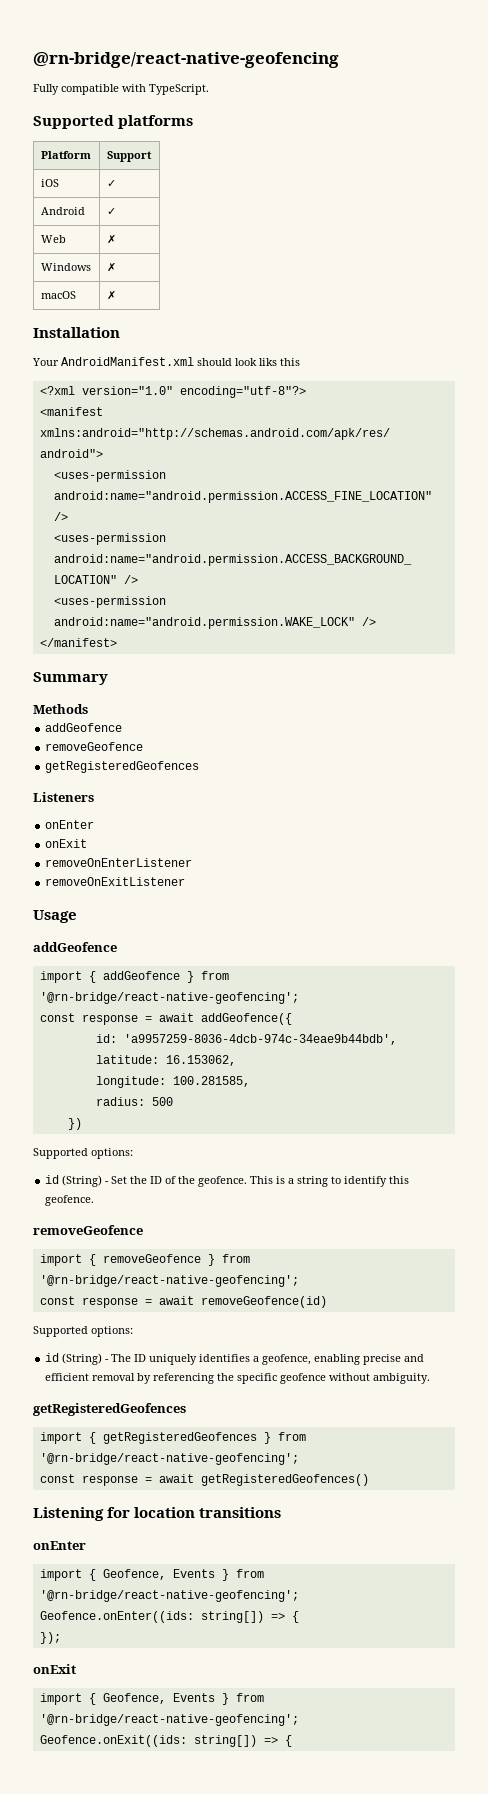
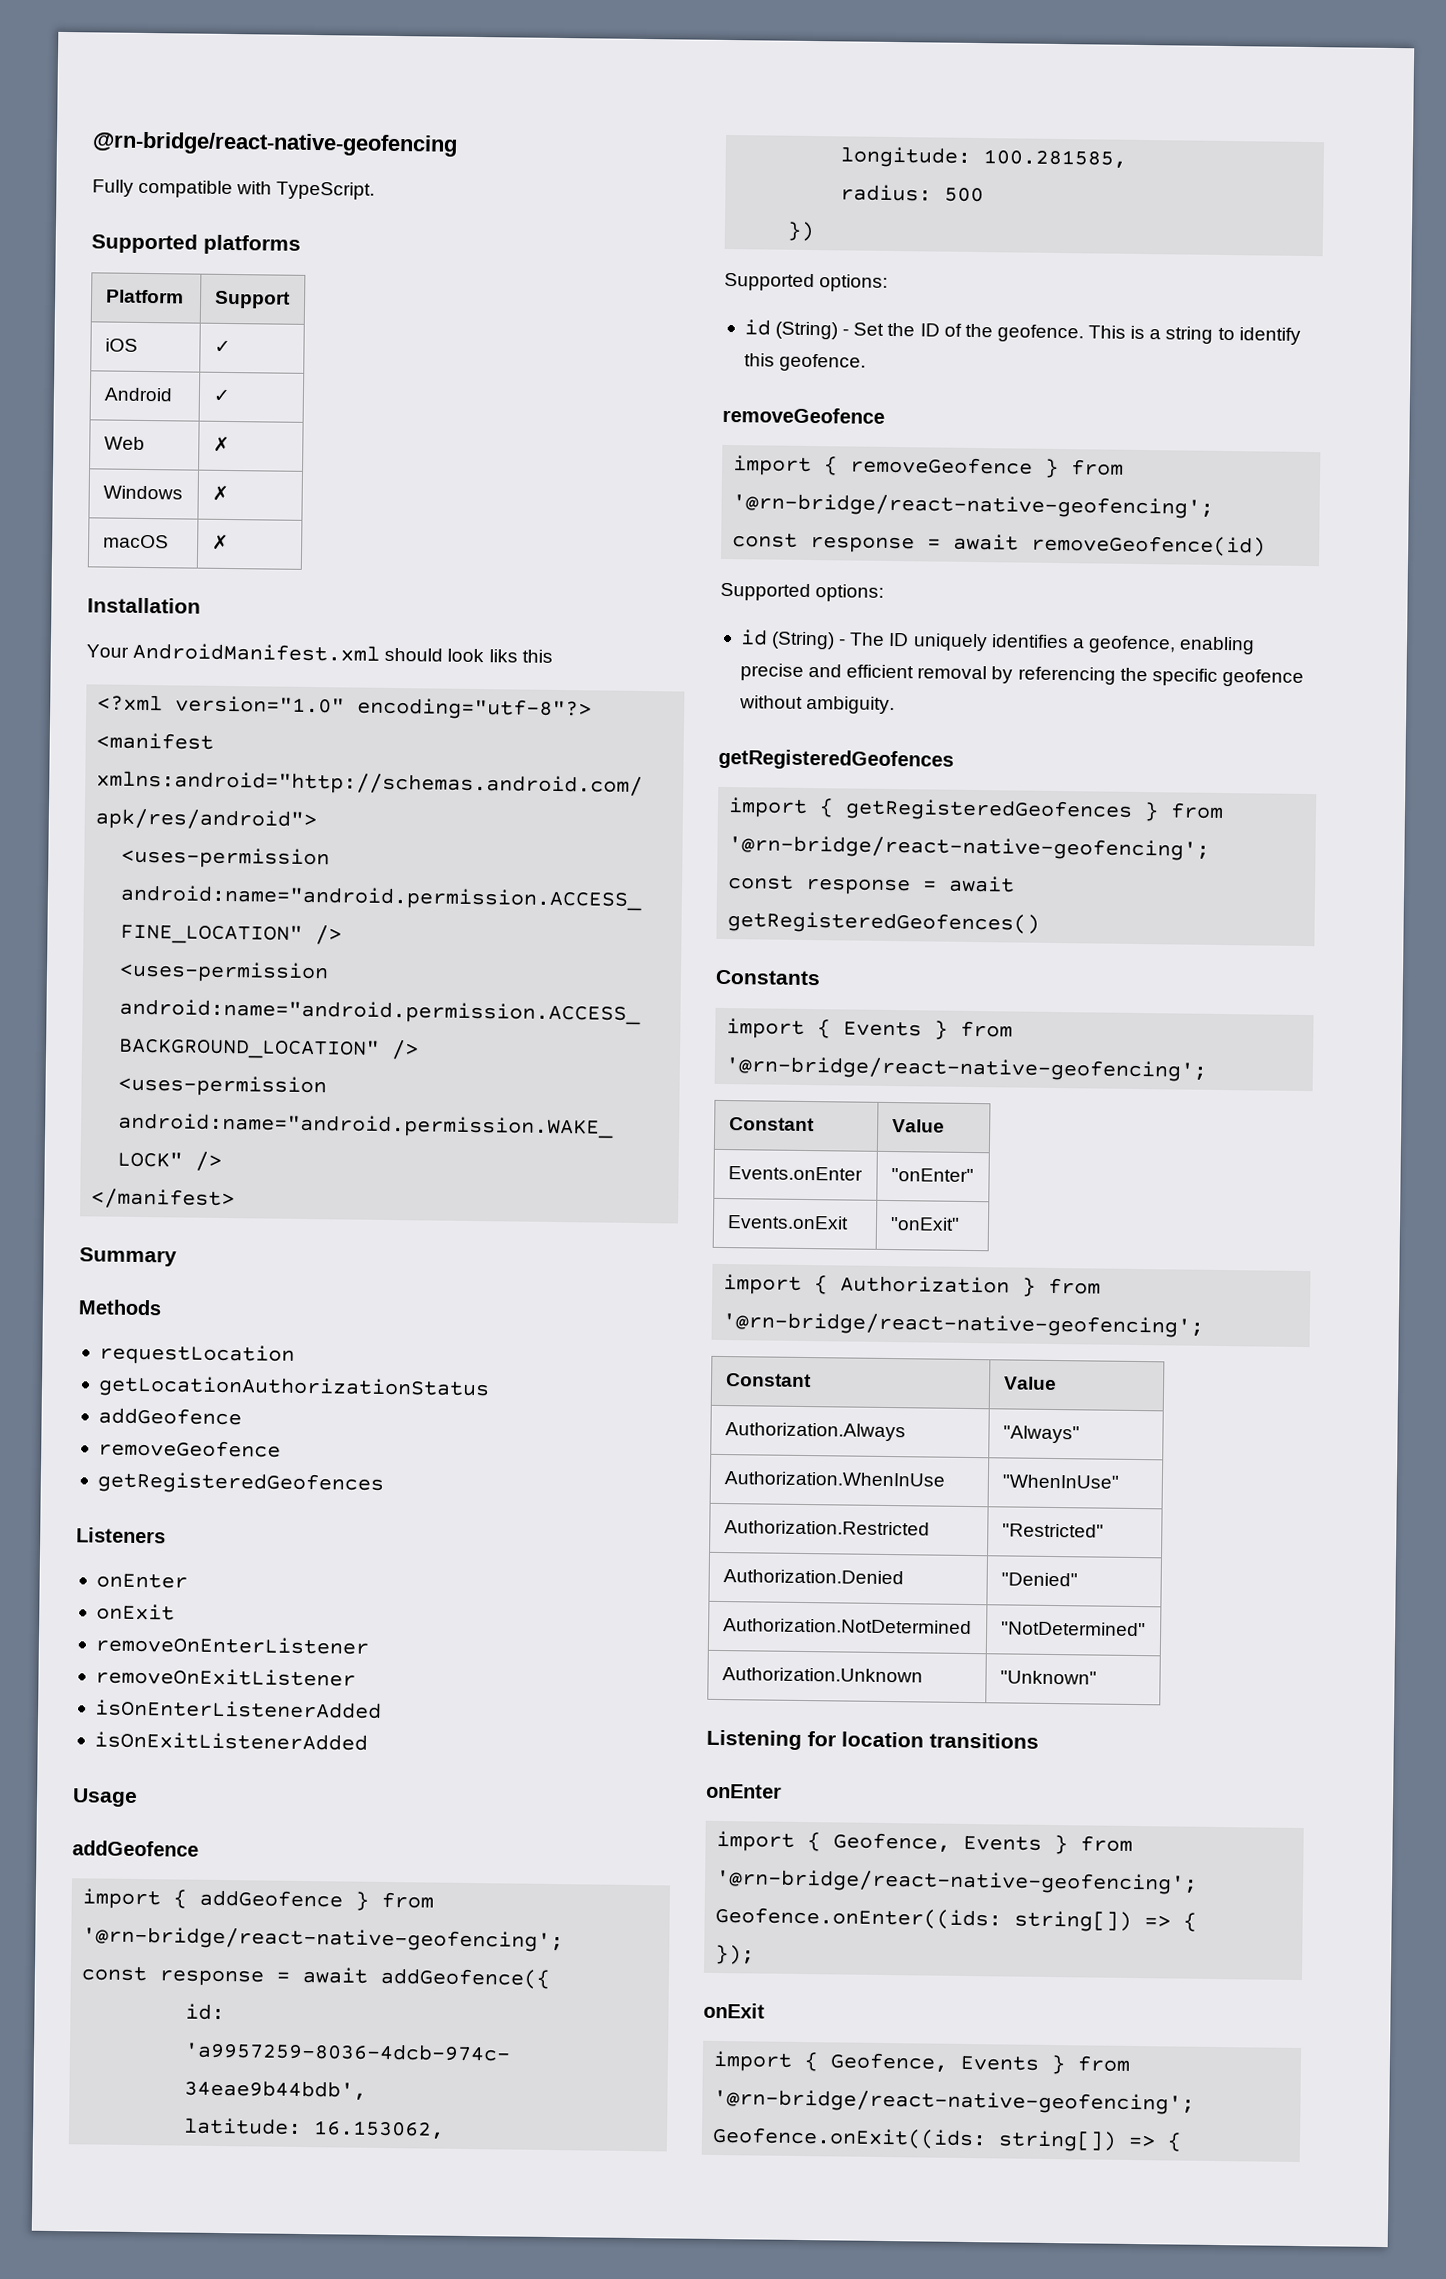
+ requestLocation
+ getLocationAuthorizationStatus
+ isOnEnterListenerAdded
+ isOnExitListenerAdded
+ Constants
+ import { Events } from '@rn-bridge/react-native-geofencing';
+ Constant | Value
+ Events.onEnter | "onEnter"
+ Events.onExit | "onExit"
+ import { Authorization } from '@rn-bridge/react-native-geofencing';
+ Constant | Value
+ Authorization.Always | "Always"
+ Authorization.WhenInUse | "WhenInUse"
+ Authorization.Restricted | "Restricted"
+ Authorization.Denied | "Denied"
+ Authorization.NotDetermined | "NotDetermined"
+ Authorization.Unknown | "Unknown"

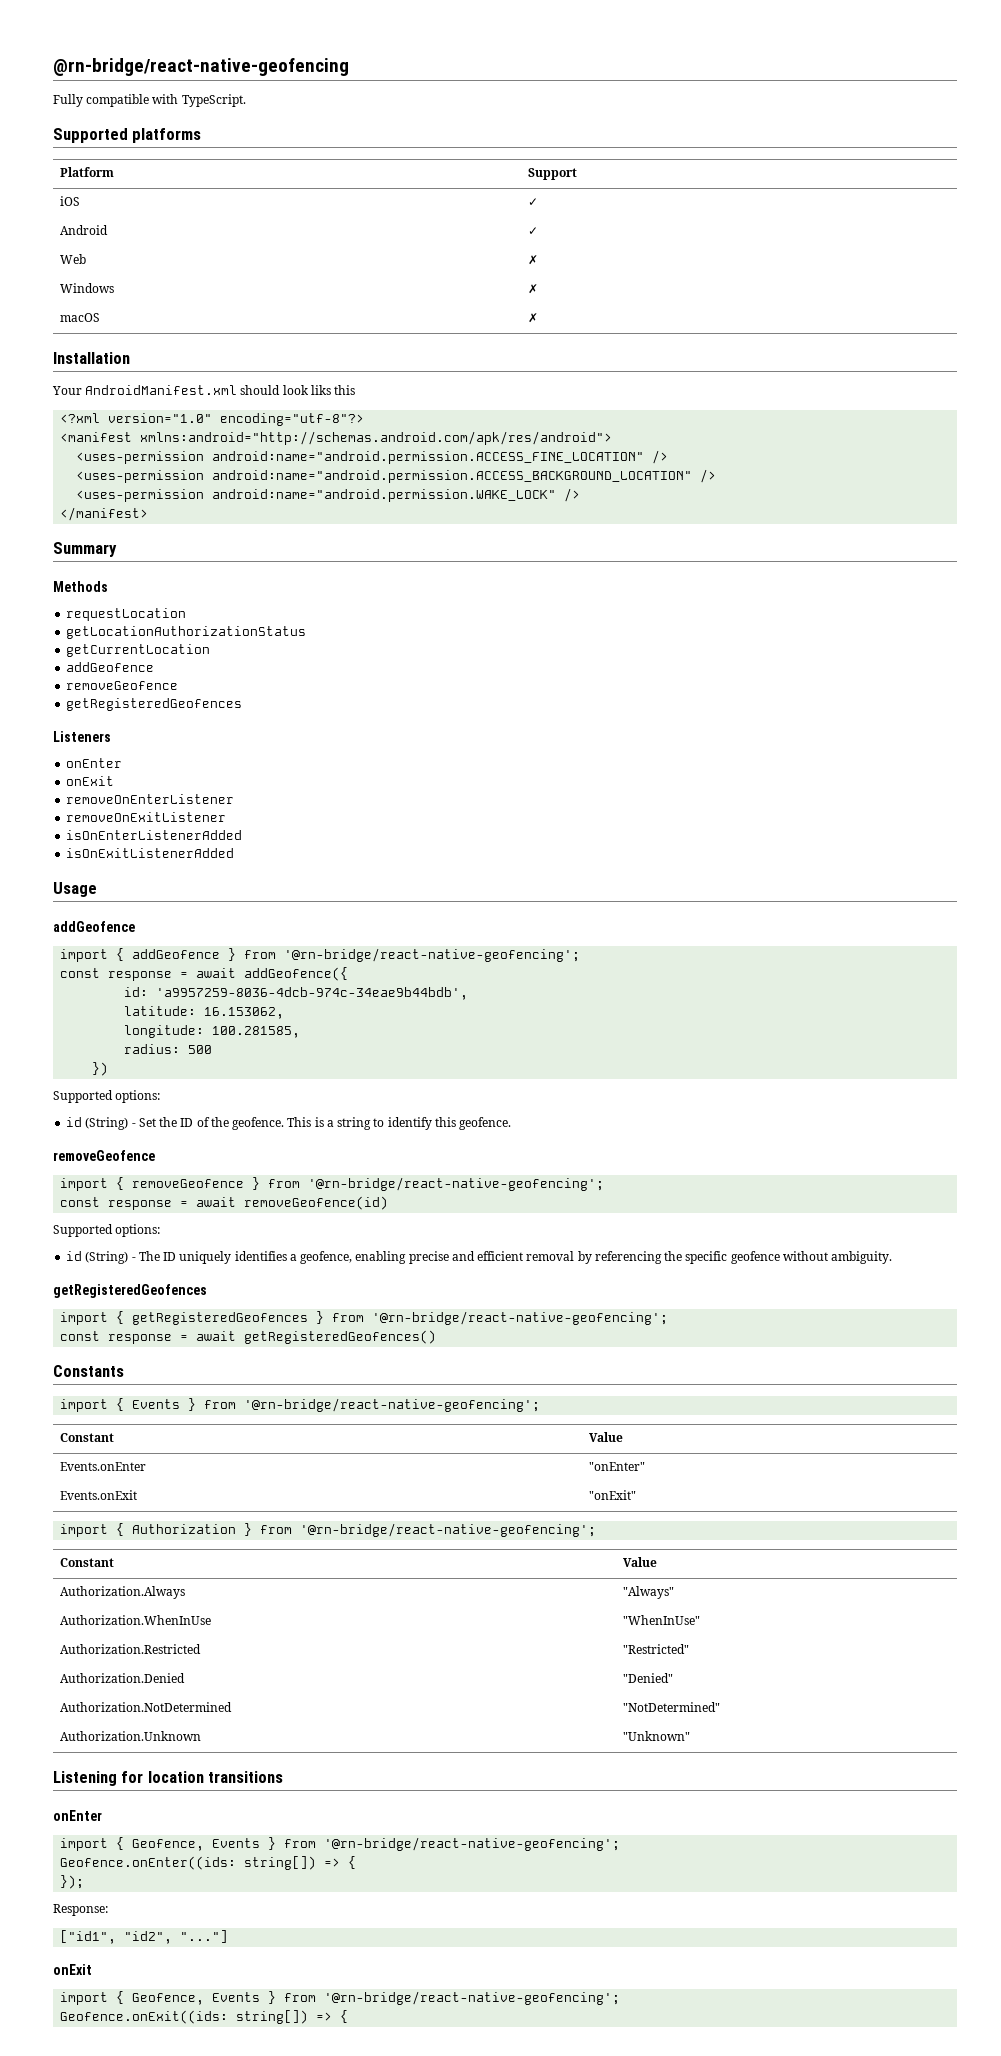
+ getCurrentLocation
+ Response:
+ ["id1", "id2", "..."]

